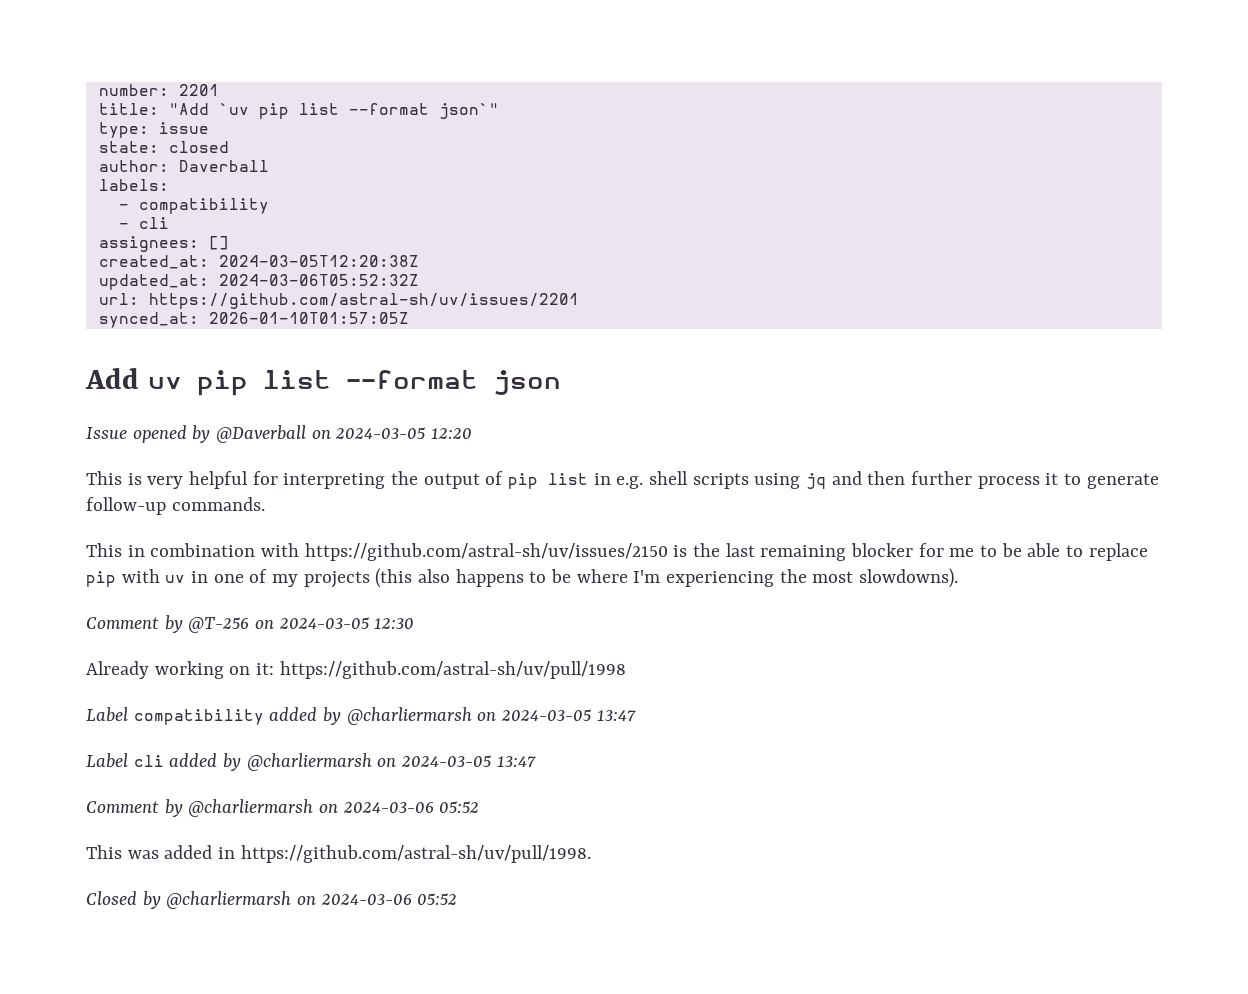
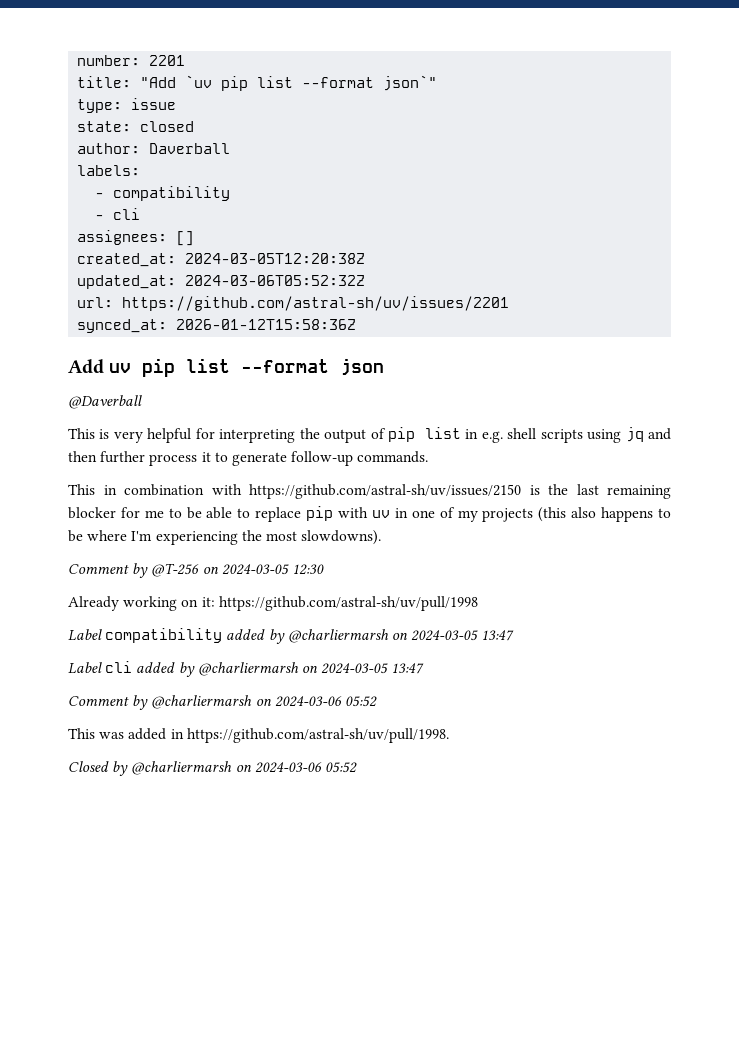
- synced_at: 2026-01-10T01:57:05Z
+ synced_at: 2026-01-12T15:58:36Z
- Issue opened by @Daverball on 2024-03-05 12:20
+ @Daverball

